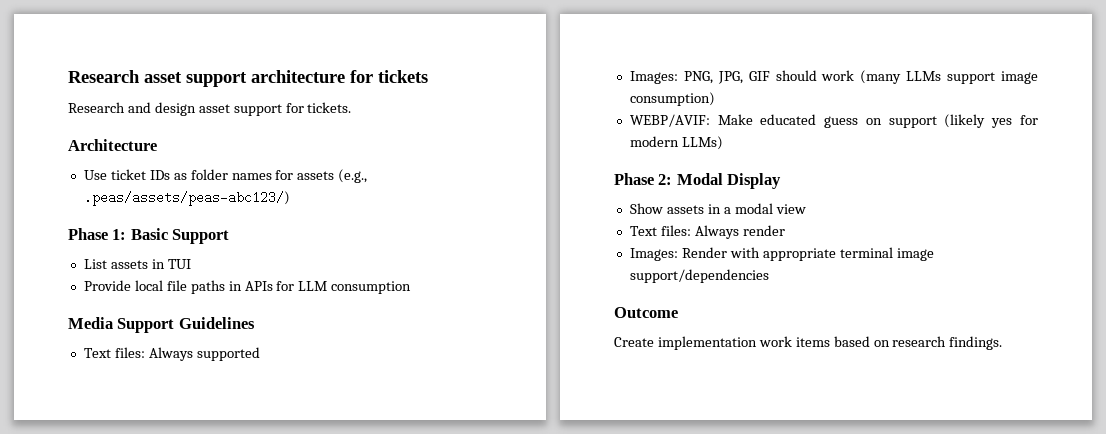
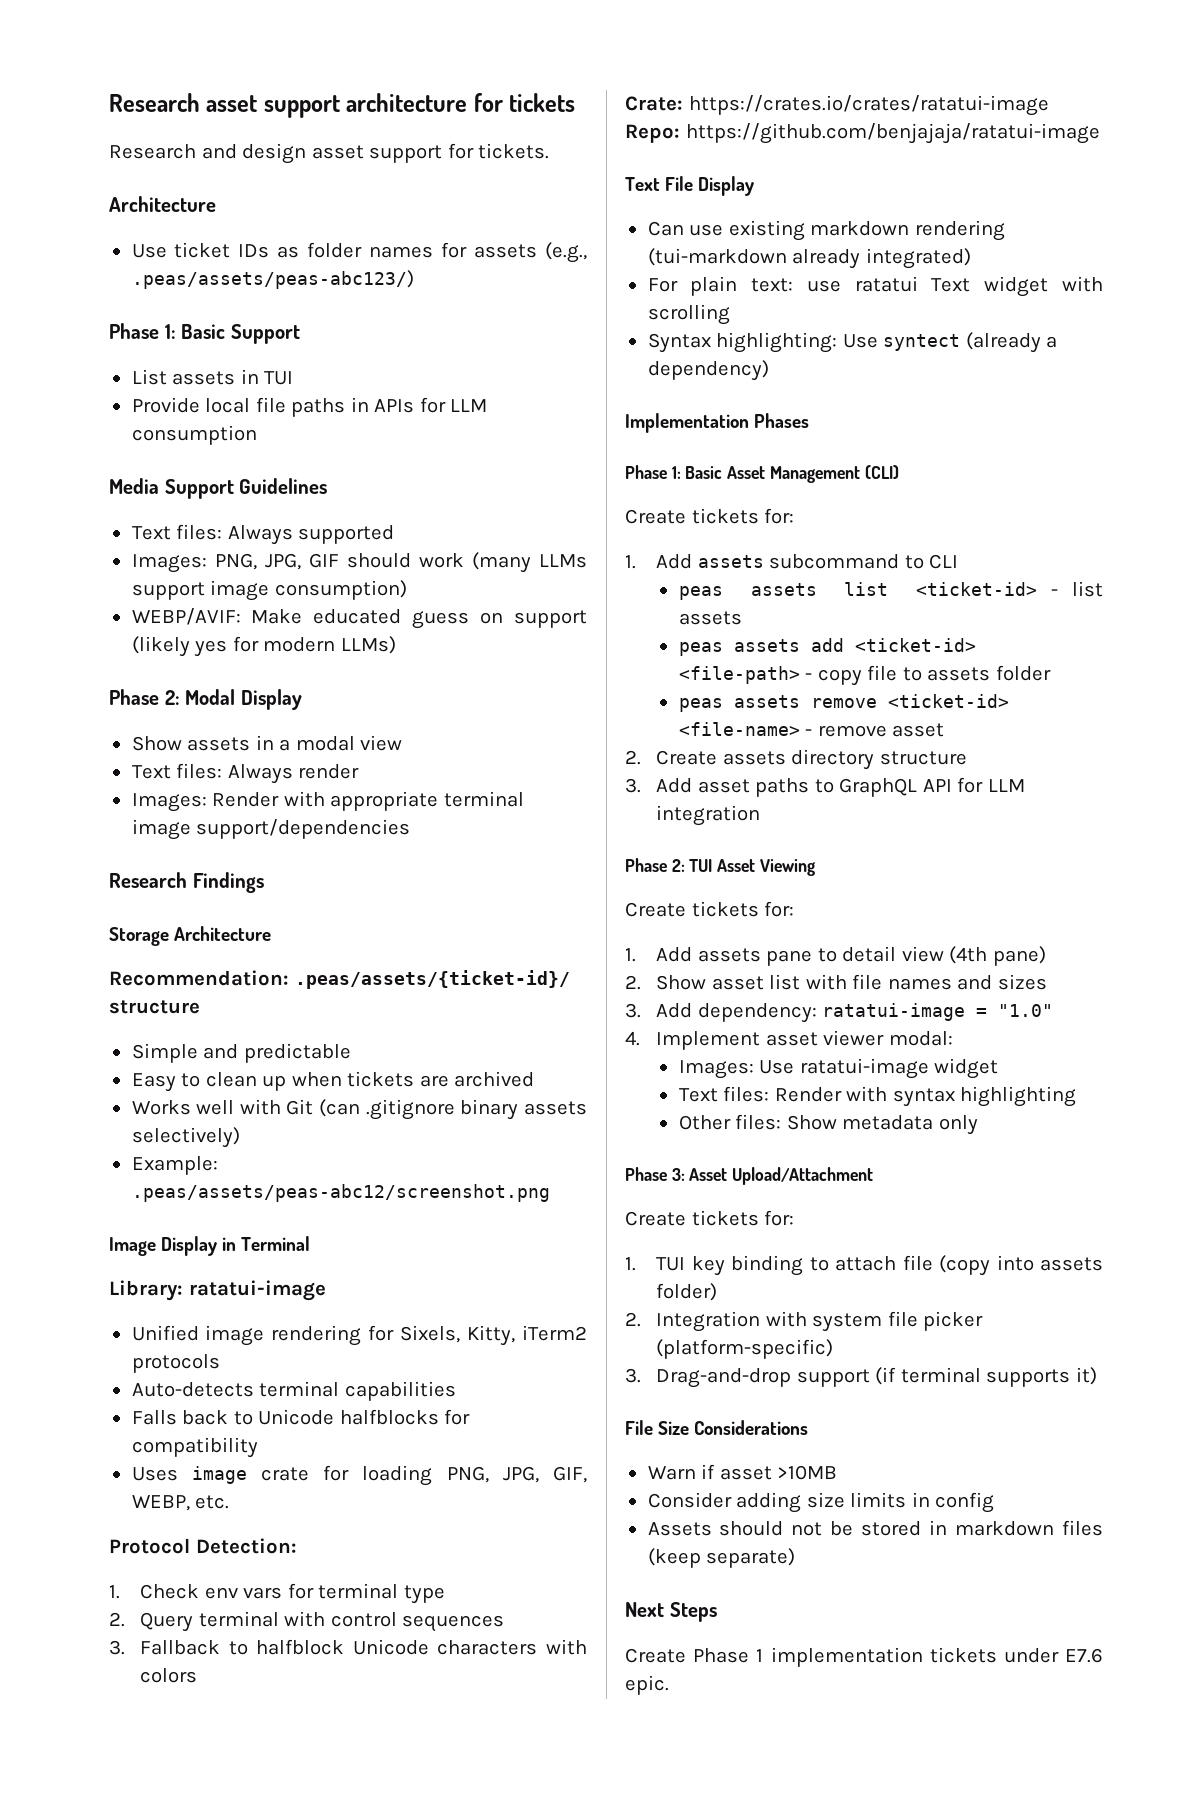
- Outcome
- Create implementation work items based on research findings.
+ Research Findings
+ Storage Architecture
+ Recommendation: .peas/assets/{ticket-id}/ structure
+ Simple and predictable
+ Easy to clean up when tickets are archived
+ Works well with Git (can .gitignore binary assets selectively)
+ Example: .peas/assets/peas-abc12/screenshot.png
+ Image Display in Terminal
+ Library: ratatui-image
+ Unified image rendering for Sixels, Kitty, iTerm2 protocols
+ Auto-detects terminal capabilities
+ Falls back to Unicode halfblocks for compatibility
+ Uses image crate for loading PNG, JPG, GIF, WEBP, etc.
+ Protocol Detection:
+ 1. Check env vars for terminal type
+ 2. Query terminal with control sequences
+ 3. Fallback to halfblock Unicode characters with colors
+ Crate: https://crates.io/crates/ratatui-image Repo: https://github.com/benjajaja/ratatui-image
+ Text File Display
+ Can use existing markdown rendering (tui-markdown already integrated)
+ For plain text: use ratatui Text widget with scrolling
+ Syntax highlighting: Use syntect (already a dependency)
+ Implementation Phases
+ Phase 1: Basic Asset Management (CLI)
+ Create tickets for:
+ 1. Add assets subcommand to CLI
+ peas assets list <ticket-id> - list assets
+ peas assets add <ticket-id> <file-path> - copy file to assets folder
+ peas assets remove <ticket-id> <file-name> - remove asset
+ 2. Create assets directory structure
+ 3. Add asset paths to GraphQL API for LLM integration
+ Phase 2: TUI Asset Viewing
+ Create tickets for:
+ 1. Add assets pane to detail view (4th pane)
+ 2. Show asset list with file names and sizes
+ 3. Add dependency: ratatui-image = "1.0"
+ 4. Implement asset viewer modal:
+ Images: Use ratatui-image widget
+ Text files: Render with syntax highlighting
+ Other files: Show metadata only
+ Phase 3: Asset Upload/Attachment
+ Create tickets for:
+ 1. TUI key binding to attach file (copy into assets folder)
+ 2. Integration with system file picker (platform-specific)
+ 3. Drag-and-drop support (if terminal supports it)
+ File Size Considerations
+ Warn if asset >10MB
+ Consider adding size limits in config
+ Assets should not be stored in markdown files (keep separate)
+ Next Steps
+ Create Phase 1 implementation tickets under E7.6 epic.

